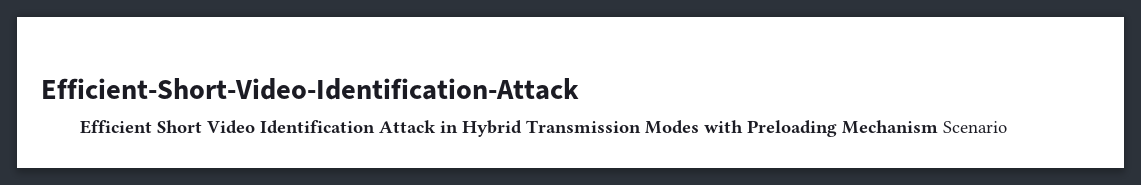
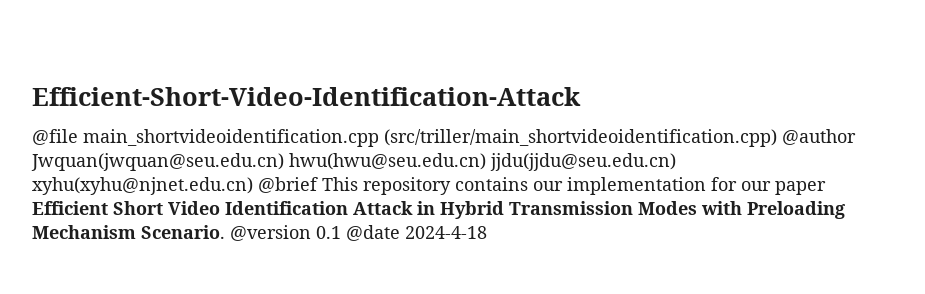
- Efficient Short Video Identification Attack in Hybrid Transmission Modes with Preloading Mechanism Scenario
+ @file main_shortvideoidentification.cpp (src/triller/main_shortvideoidentification.cpp) @author Jwquan(jwquan@seu.edu.cn) hwu(hwu@seu.edu.cn) jjdu(jjdu@seu.edu.cn) xyhu(xyhu@njnet.edu.cn) @brief This repository contains our implementation for our paper Efficient Short Video Identification Attack in Hybrid Transmission Modes with Preloading Mechanism Scenario. @version 0.1 @date 2024-4-18

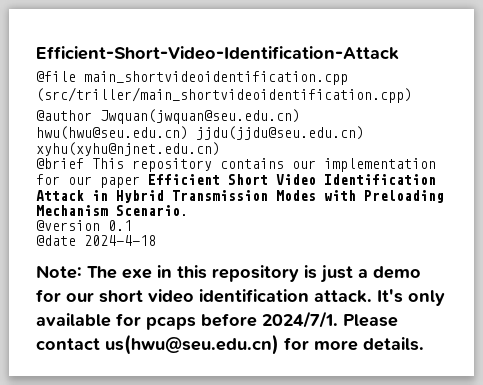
- @file main_shortvideoidentification.cpp (src/triller/main_shortvideoidentification.cpp) @author Jwquan(jwquan@seu.edu.cn) hwu(hwu@seu.edu.cn) jjdu(jjdu@seu.edu.cn) xyhu(xyhu@njnet.edu.cn) @brief This repository contains our implementation for our paper Efficient Short Video Identification Attack in Hybrid Transmission Modes with Preloading Mechanism Scenario. @version 0.1 @date 2024-4-18
+ @file main_shortvideoidentification.cpp (src/triller/main_shortvideoidentification.cpp)
+ @author Jwquan(jwquan@seu.edu.cn) hwu(hwu@seu.edu.cn) jjdu(jjdu@seu.edu.cn) xyhu(xyhu@njnet.edu.cn)
+ @brief This repository contains our implementation for our paper Efficient Short Video Identification Attack in Hybrid Transmission Modes with Preloading Mechanism Scenario.
+ @version 0.1
+ @date 2024-4-18
+ Note: The exe in this repository is just a demo for our short video identification attack. It's only available for pcaps before 2024/7/1. Please contact us(hwu@seu.edu.cn) for more details.

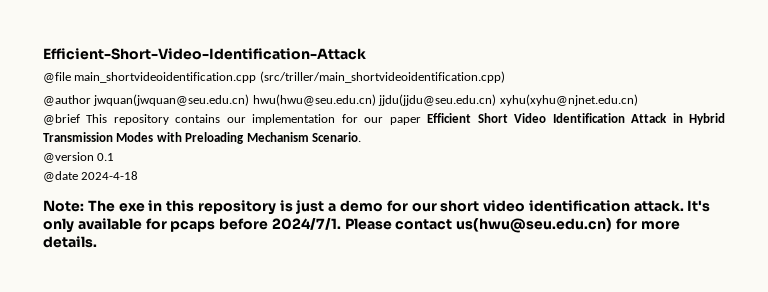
- @author Jwquan(jwquan@seu.edu.cn) hwu(hwu@seu.edu.cn) jjdu(jjdu@seu.edu.cn) xyhu(xyhu@njnet.edu.cn)
+ @author jwquan(jwquan@seu.edu.cn) hwu(hwu@seu.edu.cn) jjdu(jjdu@seu.edu.cn) xyhu(xyhu@njnet.edu.cn)

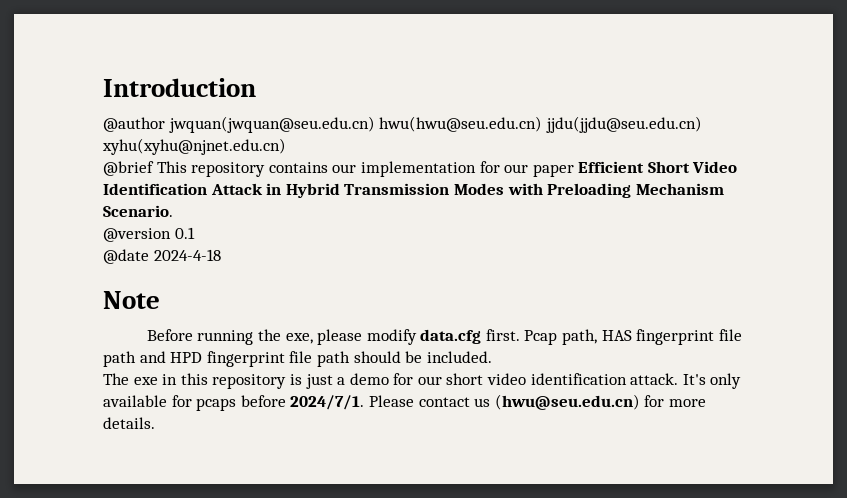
- Efficient-Short-Video-Identification-Attack
- @file main_shortvideoidentification.cpp (src/triller/main_shortvideoidentification.cpp)
+ Introduction
- Note: The exe in this repository is just a demo for our short video identification attack.
+ Note
+ Before running the exe, please modify data.cfg first. Pcap path, HAS fingerprint file path and HPD fingerprint file path should be included.
+ The exe in this repository is just a demo for our short video identification attack.
- Please contact us(hwu@seu.edu.cn) for more details.
+ Please contact us (hwu@seu.edu.cn) for more details.

